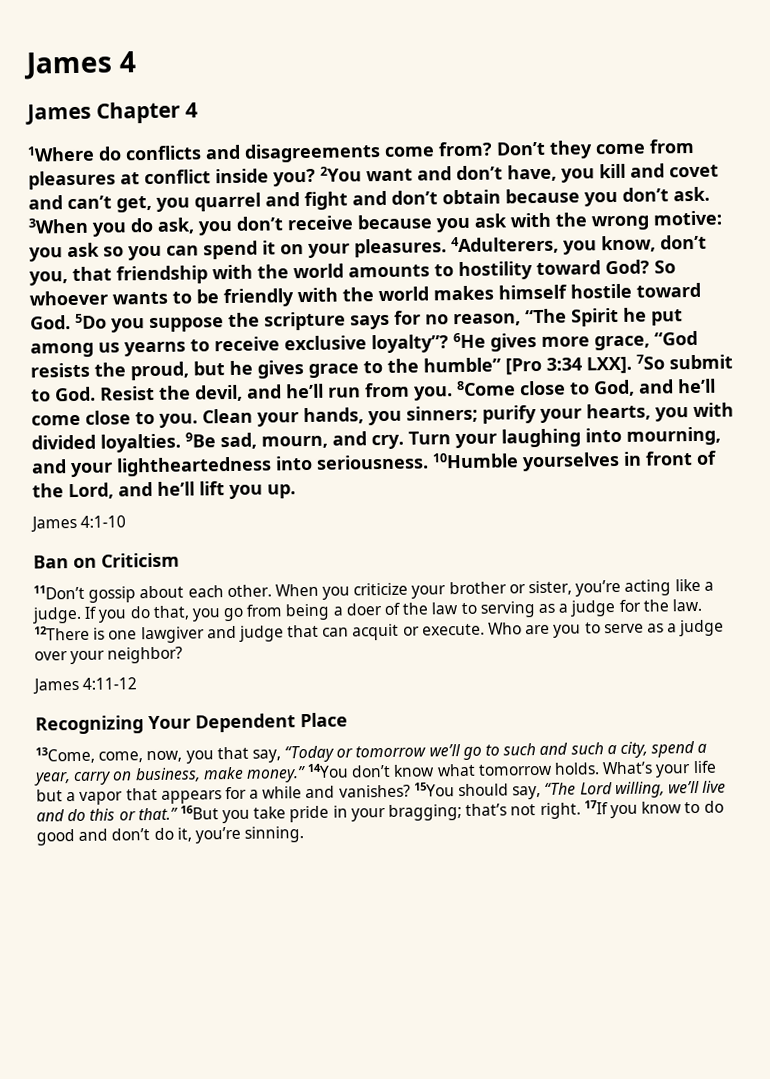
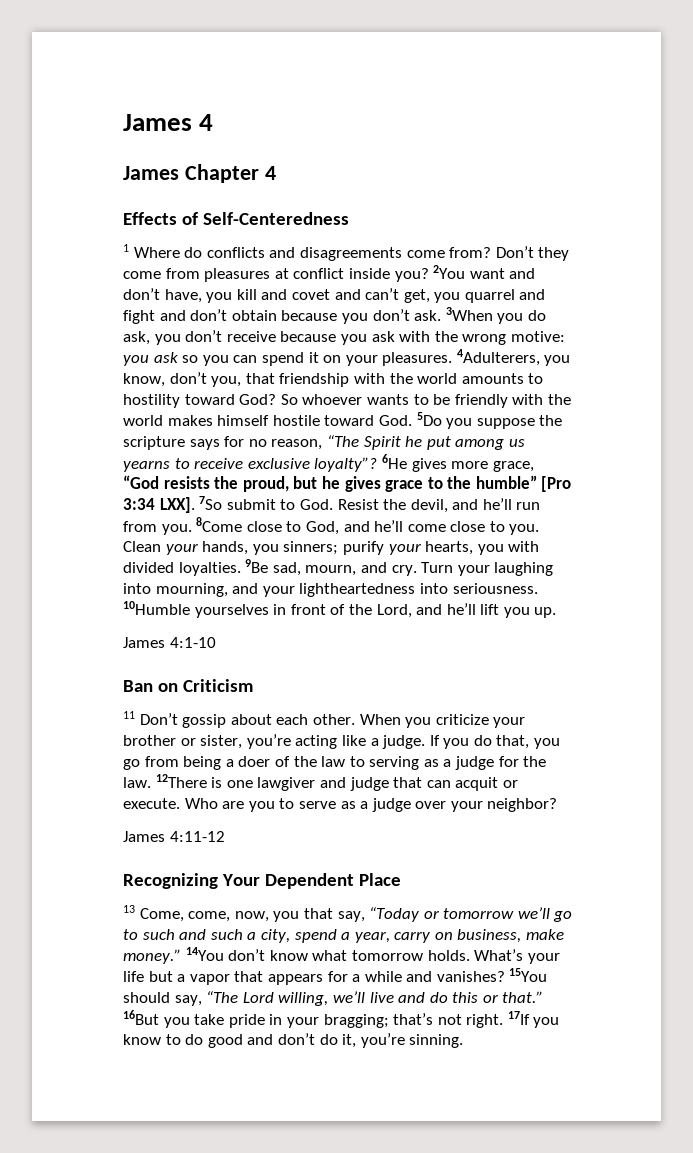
- 1Where do conflicts and disagreements come from?
+ Effects of Self-Centeredness
+ 1 Where do conflicts and disagreements come from?
- 11Don’t gossip about each other.
+ 11 Don’t gossip about each other.
- 13Come, come, now, you that say, “Today or tomorrow we’ll go to such and such a city, spend a year, carry on business, make money.”
+ 13 Come, come, now, you that say, “Today or tomorrow we’ll go to such and such a city, spend a year, carry on business, make money.”

